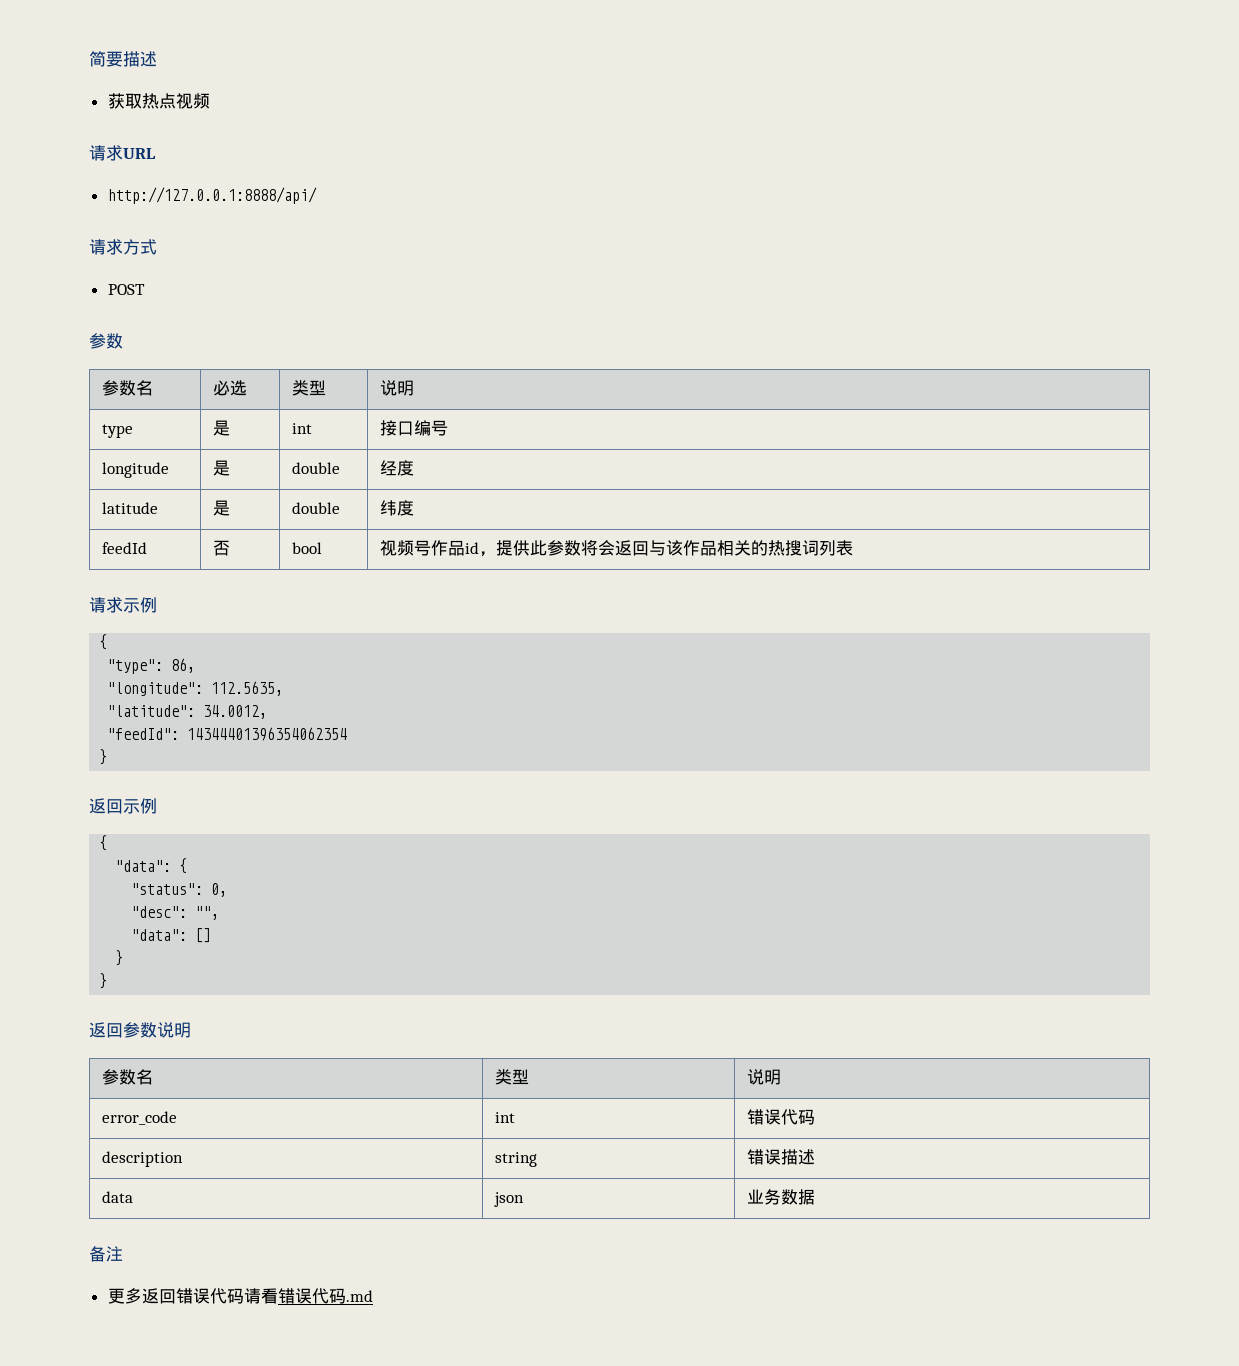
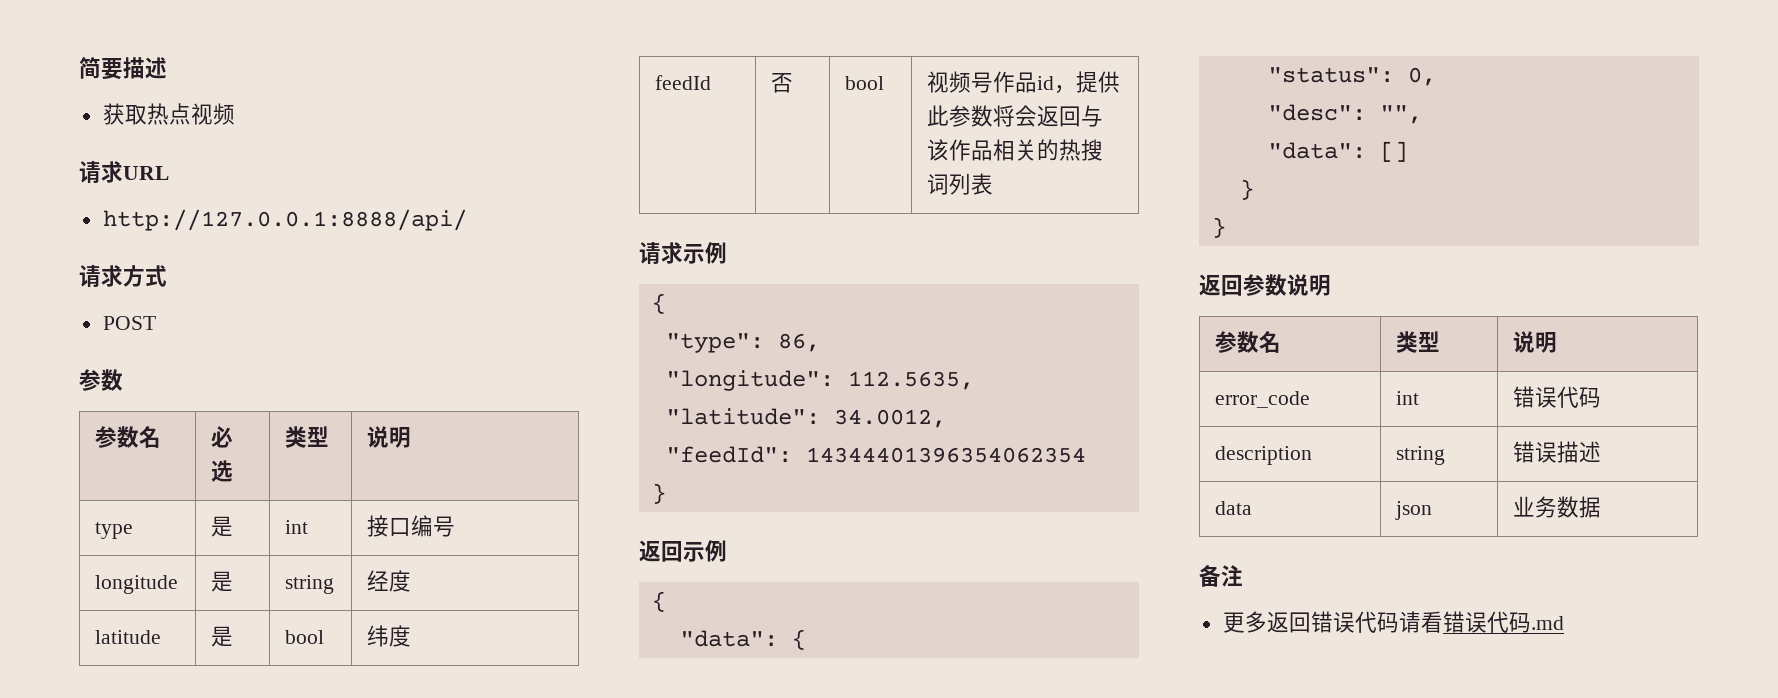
- longitude | 是 | double | 经度
+ longitude | 是 | string | 经度
- latitude | 是 | double | 纬度
+ latitude | 是 | bool | 纬度

